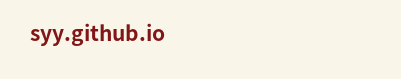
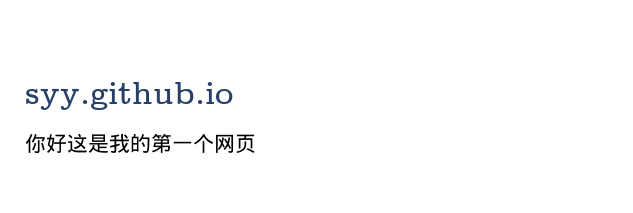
+ 你好这是我的第一个网页

